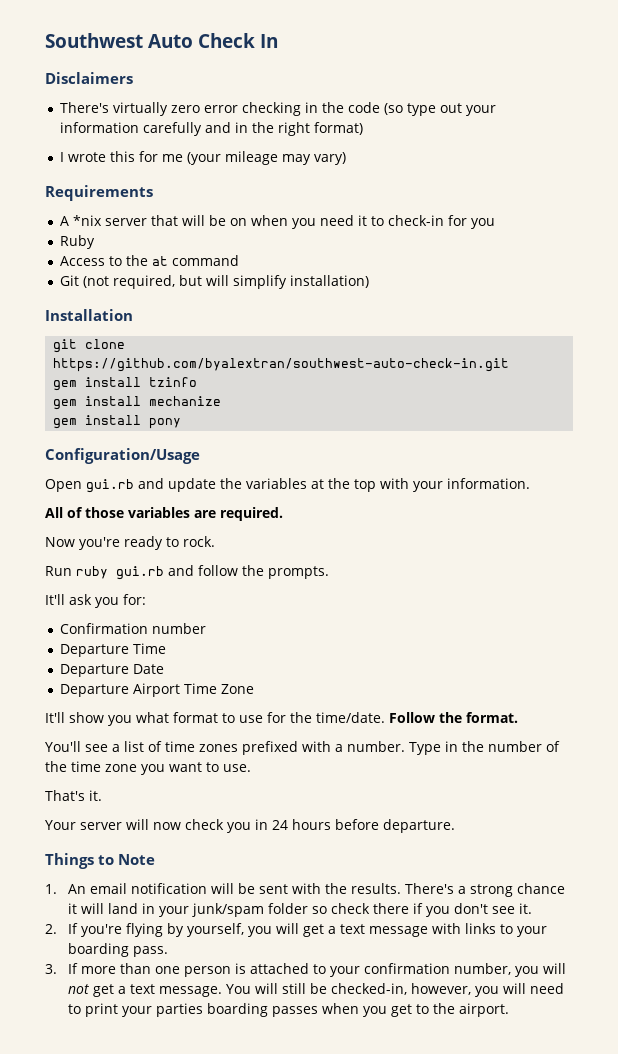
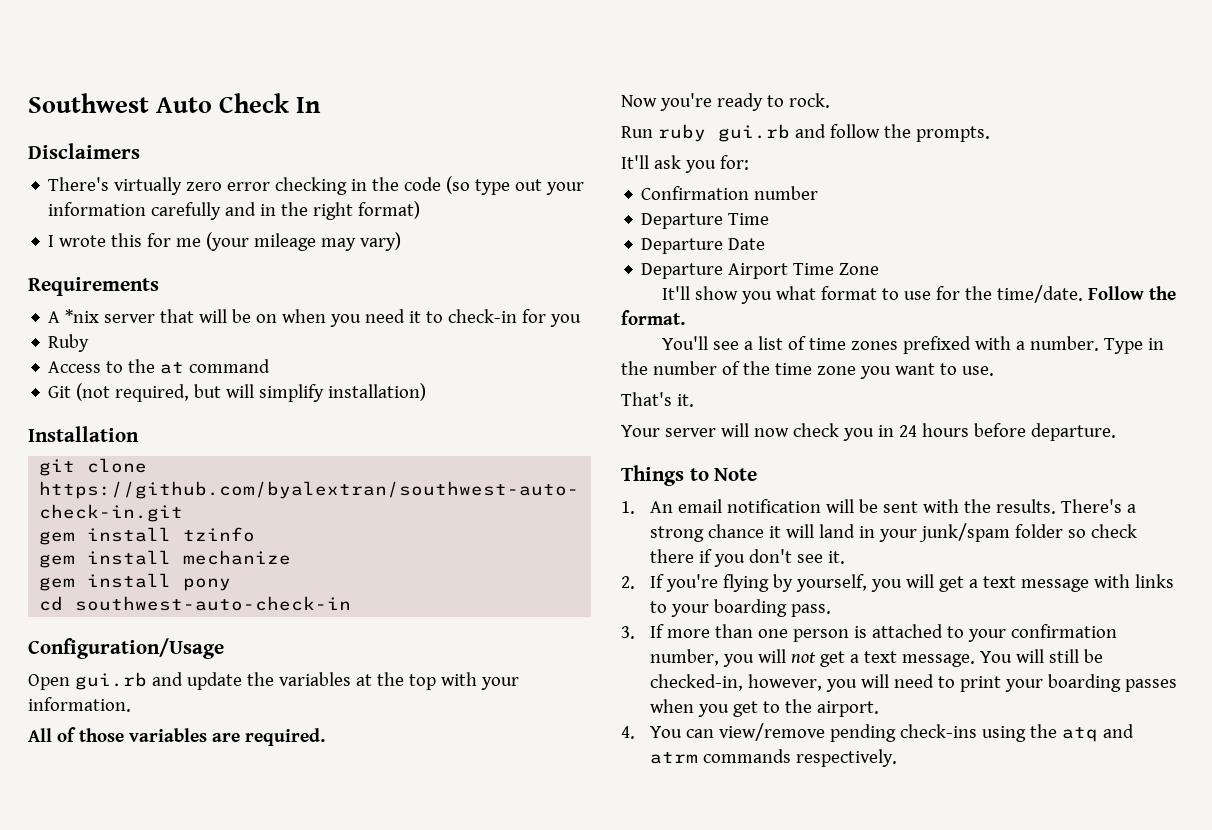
+ cd southwest-auto-check-in
- You will still be checked-in, however, you will need to print your parties boarding passes when you get to the airport.
+ You will still be checked-in, however, you will need to print your boarding passes when you get to the airport.
+ 4. You can view/remove pending check-ins using the atq and atrm commands respectively.

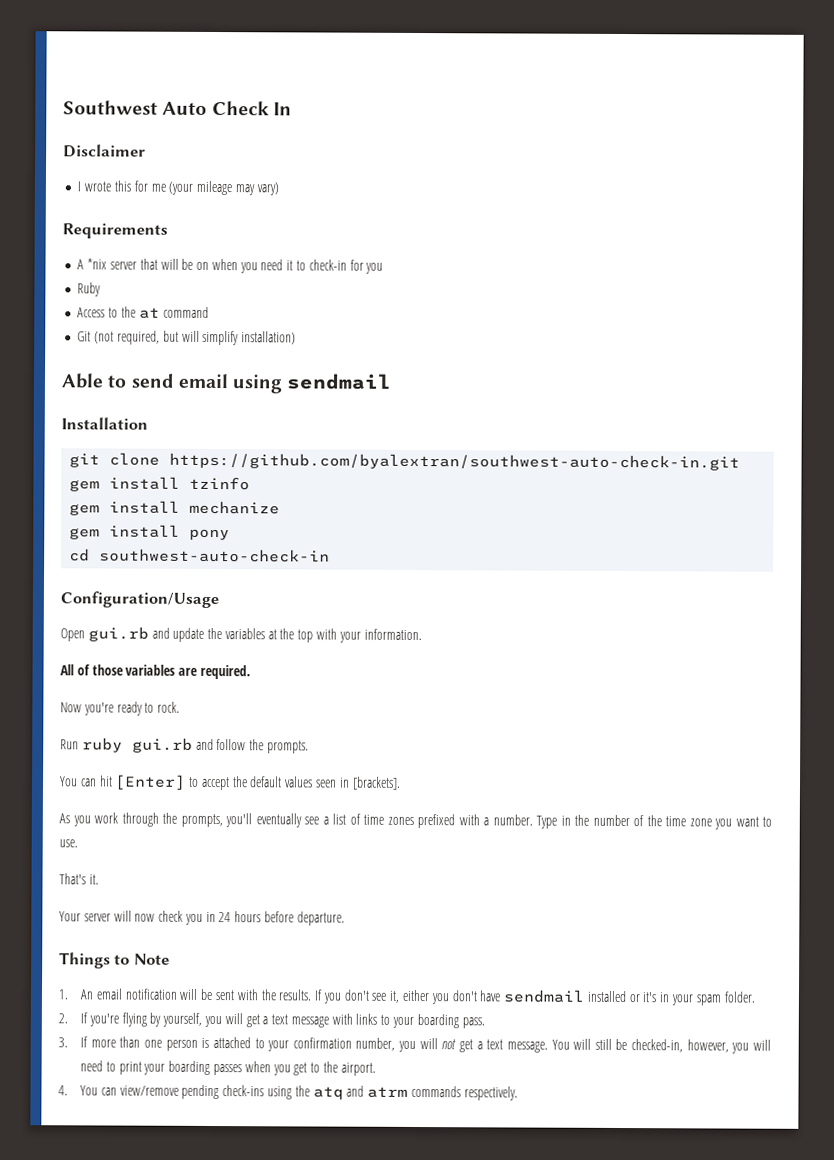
- Disclaimers
- There's virtually zero error checking in the code (so type out your information carefully and in the right format)
+ Disclaimer
+ Able to send email using sendmail
- It'll ask you for:
- Confirmation number
- Departure Time
- Departure Date
- Departure Airport Time Zone
- It'll show you what format to use for the time/date. Follow the format.
- You'll see a list of time zones prefixed with a number.
+ You can hit [Enter] to accept the default values seen in [brackets].
+ As you work through the prompts, you'll eventually see a list of time zones prefixed with a number.
- There's a strong chance it will land in your junk/spam folder so check there if you don't see it.
+ If you don't see it, either you don't have sendmail installed or it's in your spam folder.

